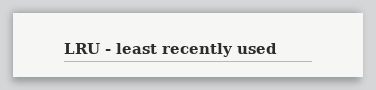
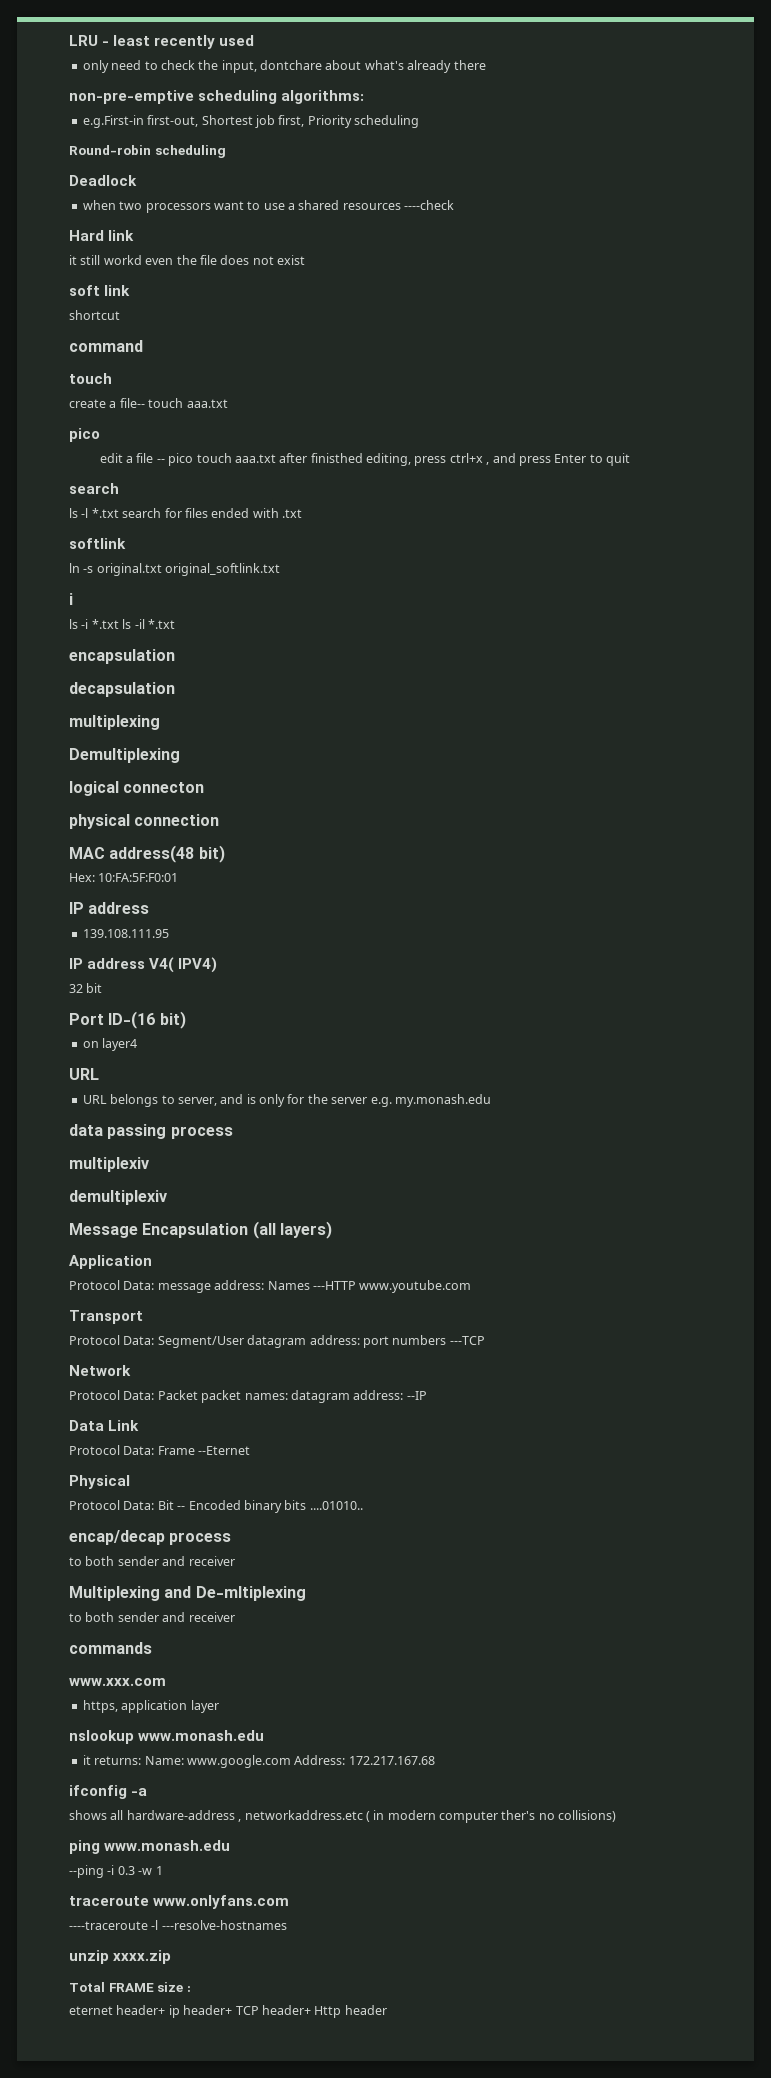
+ only need to check the input, dontchare about what's already there
+ non-pre-emptive scheduling algorithms:
+ e.g.First-in first-out, Shortest job first, Priority scheduling
+ Round-robin scheduling
+ Deadlock
+ when two processors want to use a shared resources ----check
+ Hard link
+ it still workd even the file does not exist
+ soft link
+ shortcut
+ command
+ touch
+ create a file-- touch aaa.txt
+ pico
+ edit a file -- pico touch aaa.txt after finisthed editing, press ctrl+x , and press Enter to quit
+ search
+ ls -l *.txt search for files ended with .txt
+ softlink
+ ln -s original.txt original_softlink.txt
+ i
+ ls -i *.txt ls -il *.txt
+ encapsulation
+ decapsulation
+ multiplexing
+ Demultiplexing
+ logical connecton
+ physical connection
+ MAC address(48 bit)
+ Hex: 10:FA:5F:F0:01
+ IP address
+ 139.108.111.95
+ IP address V4( IPV4)
+ 32 bit
+ Port ID-(16 bit)
+ on layer4
+ URL
+ URL belongs to server, and is only for the server e.g. my.monash.edu
+ data passing process
+ multiplexiv
+ demultiplexiv
+ Message Encapsulation (all layers)
+ Application
+ Protocol Data: message address: Names ---HTTP www.youtube.com
+ Transport
+ Protocol Data: Segment/User datagram address: port numbers ---TCP
+ Network
+ Protocol Data: Packet packet names: datagram address: --IP
+ Data Link
+ Protocol Data: Frame --Eternet
+ Physical
+ Protocol Data: Bit -- Encoded binary bits ....01010..
+ encap/decap process
+ to both sender and receiver
+ Multiplexing and De-mltiplexing
+ to both sender and receiver
+ commands
+ www.xxx.com
+ https, application layer
+ nslookup www.monash.edu
+ it returns: Name: www.google.com Address: 172.217.167.68
+ ifconfig -a
+ shows all hardware-address , networkaddress.etc ( in modern computer ther's no collisions)
+ ping www.monash.edu
+ --ping -i 0.3 -w 1
+ traceroute www.onlyfans.com
+ ----traceroute -l ---resolve-hostnames
+ unzip xxxx.zip
+ Total FRAME size :
+ eternet header+ ip header+ TCP header+ Http header

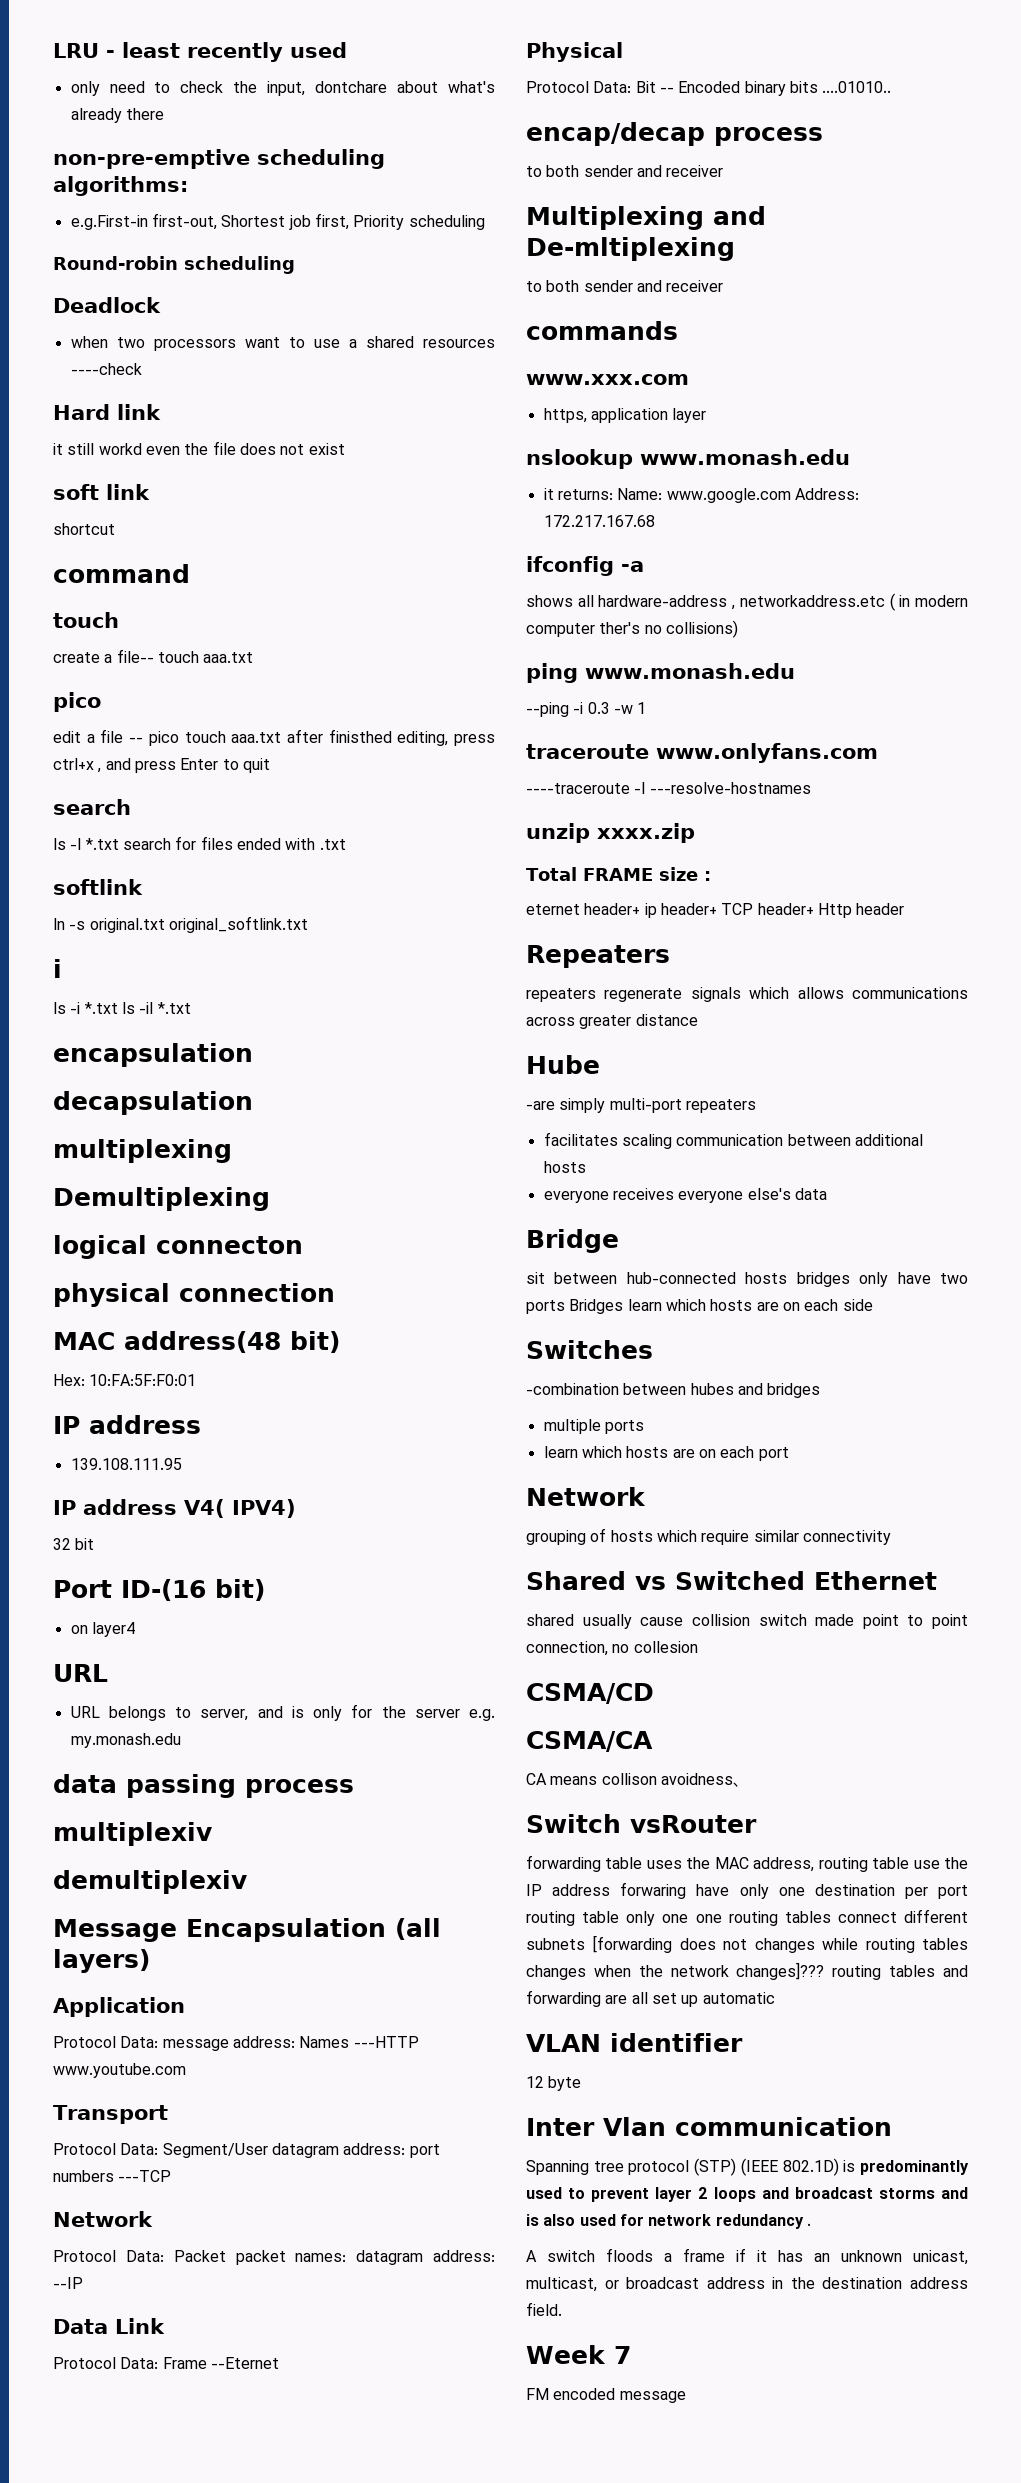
+ Repeaters
+ repeaters regenerate signals which allows communications across greater distance
+ Hube
+ -are simply multi-port repeaters
+ facilitates scaling communication between additional hosts
+ everyone receives everyone else's data
+ Bridge
+ sit between hub-connected hosts bridges only have two ports Bridges learn which hosts are on each side
+ Switches
+ -combination between hubes and bridges
+ multiple ports
+ learn which hosts are on each port
+ Network
+ grouping of hosts which require similar connectivity
+ Shared vs Switched Ethernet
+ shared usually cause collision switch made point to point connection, no collesion
+ CSMA/CD
+ CSMA/CA
+ CA means collison avoidness、
+ Switch vsRouter
+ forwarding table uses the MAC address, routing table use the IP address forwaring have only one destination per port routing table only one one routing tables connect different subnets [forwarding does not changes while routing tables changes when the network changes]??? routing tables and forwarding are all set up automatic
+ VLAN identifier
+ 12 byte
+ Inter Vlan communication
+ Spanning tree protocol (STP) (IEEE 802.1D) is predominantly used to prevent layer 2 loops and broadcast storms and is also used for network redundancy .
+ A switch floods a frame if it has an unknown unicast, multicast, or broadcast address in the destination address field.
+ Week 7
+ FM encoded message

